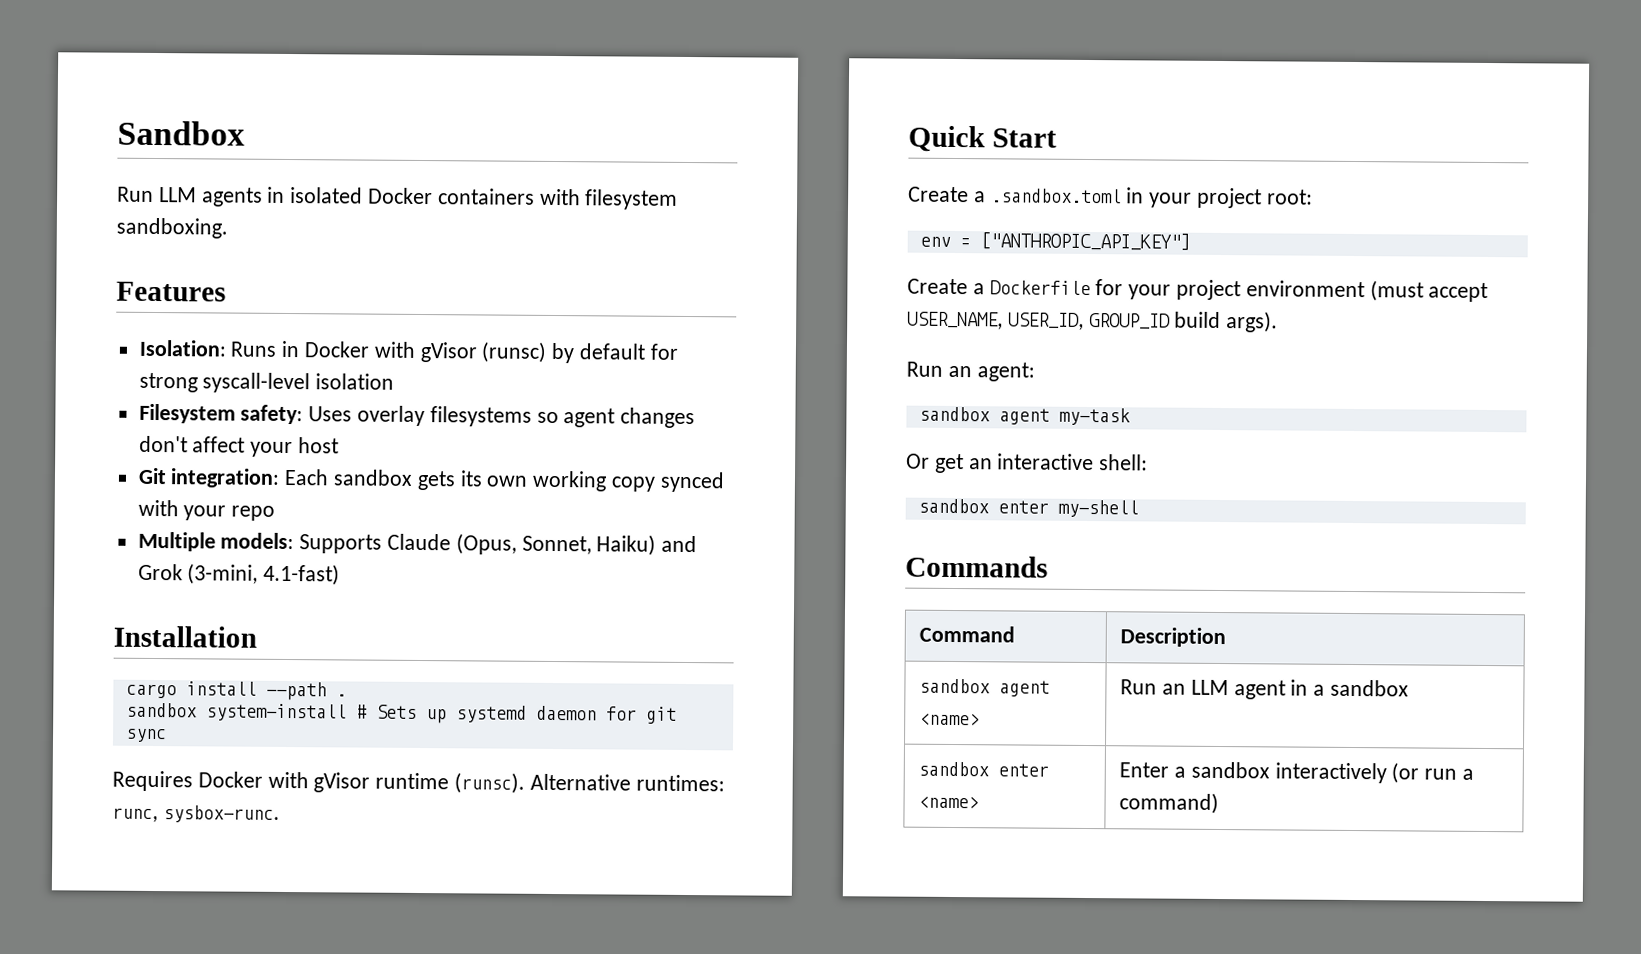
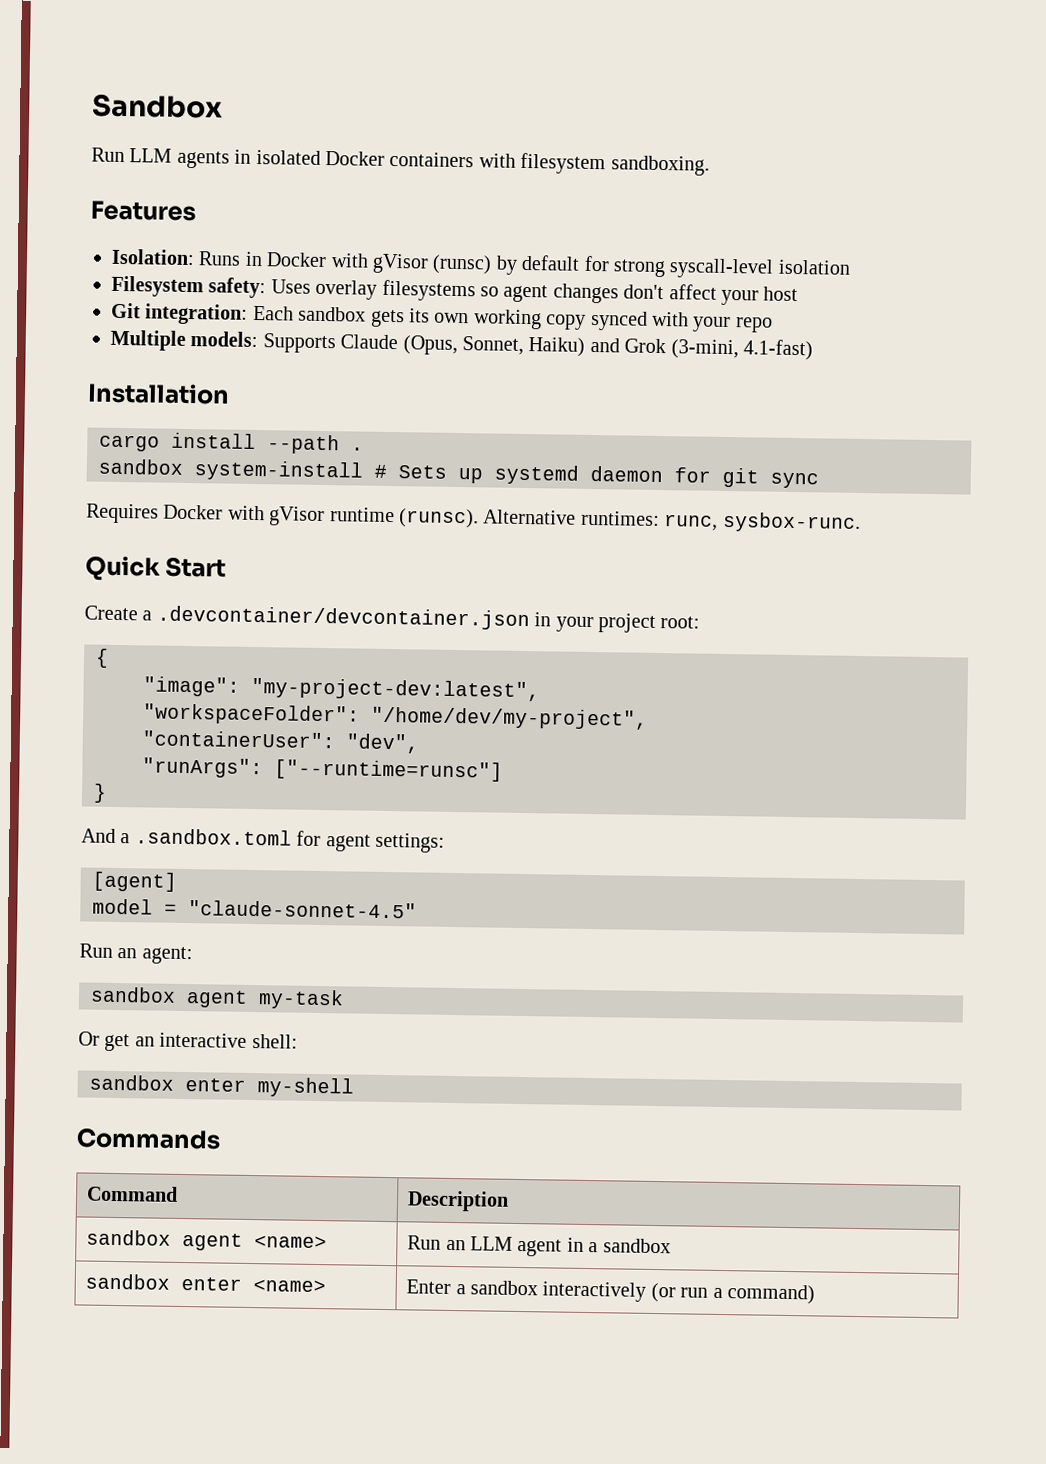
- Create a .sandbox.toml in your project root:
+ Create a .devcontainer/devcontainer.json in your project root:
- env = ["ANTHROPIC_API_KEY"]
- Create a Dockerfile for your project environment (must accept USER_NAME, USER_ID, GROUP_ID build args).
+ {
+ "image": "my-project-dev:latest",
+ "workspaceFolder": "/home/dev/my-project",
+ "containerUser": "dev",
+ "runArgs": ["--runtime=runsc"]
+ }
+ And a .sandbox.toml for agent settings:
+ [agent]
+ model = "claude-sonnet-4.5"

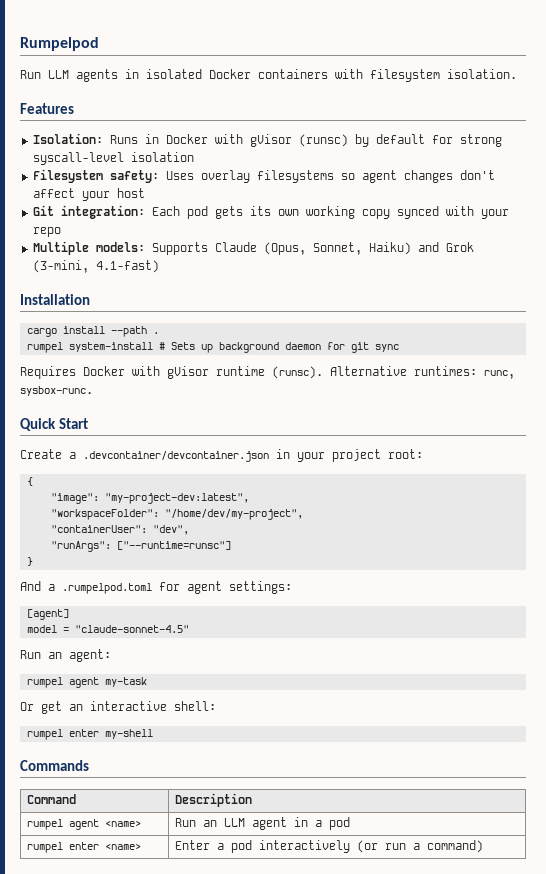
- Sandbox
+ Rumpelpod
- Run LLM agents in isolated Docker containers with filesystem sandboxing.
+ Run LLM agents in isolated Docker containers with filesystem isolation.
- Git integration: Each sandbox gets its own working copy synced with your repo
+ Git integration: Each pod gets its own working copy synced with your repo
- sandbox system-install # Sets up systemd daemon for git sync
+ rumpel system-install # Sets up background daemon for git sync
- And a .sandbox.toml for agent settings:
+ And a .rumpelpod.toml for agent settings:
- sandbox agent my-task
+ rumpel agent my-task
- sandbox enter my-shell
+ rumpel enter my-shell
- sandbox agent <name> | Run an LLM agent in a sandbox
- sandbox enter <name> | Enter a sandbox interactively (or run a command)
+ rumpel agent <name> | Run an LLM agent in a pod
+ rumpel enter <name> | Enter a pod interactively (or run a command)

